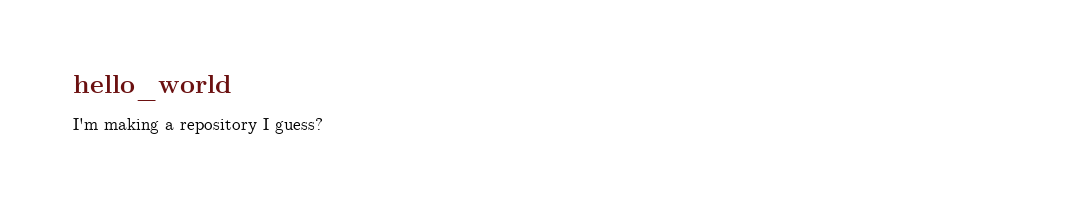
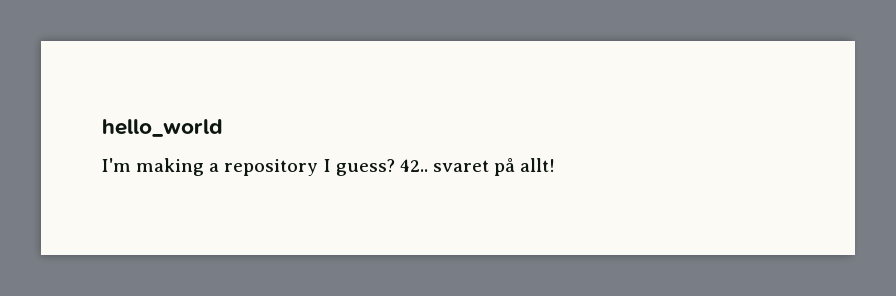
+ 42.. svaret på allt!

